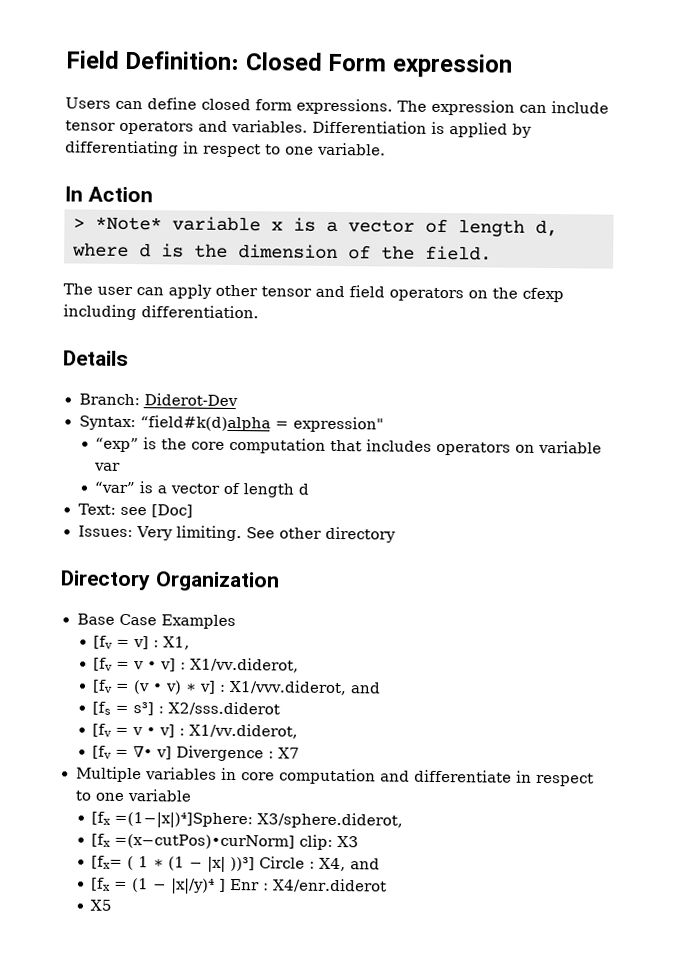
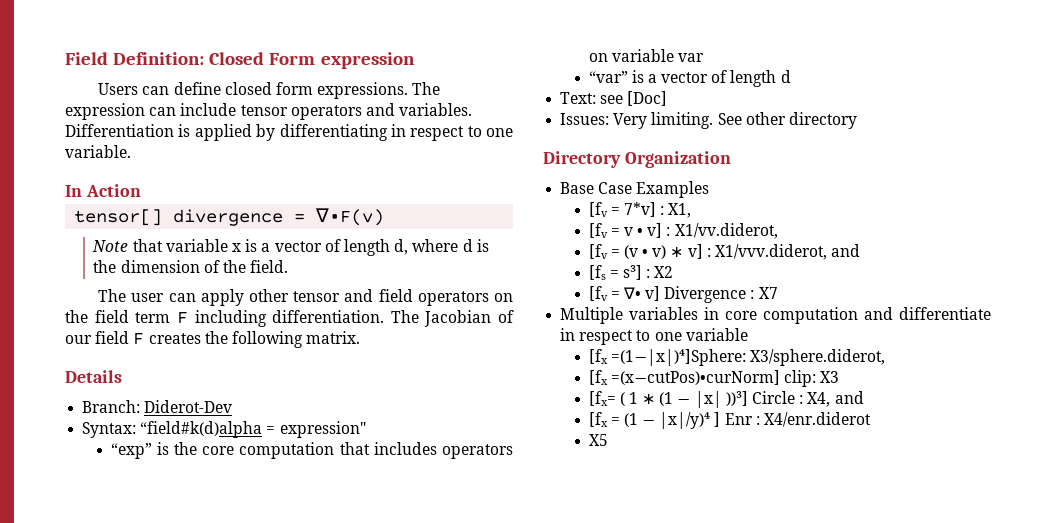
- > *Note* variable x is a vector of length d, where d is the dimension of the field.
+ tensor[] divergence = ∇•F(v)
+ Note that variable x is a vector of length d, where d is the dimension of the field.
- The user can apply other tensor and field operators on the cfexp including differentiation.
+ The user can apply other tensor and field operators on the field term F including differentiation. The Jacobian of our field F creates the following matrix.
- [fv = v] : X1,
+ [fv = 7*v] : X1,
- [fs = s³] : X2/sss.diderot
- [fv = v • v] : X1/vv.diderot,
+ [fs = s³] : X2

